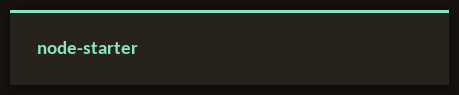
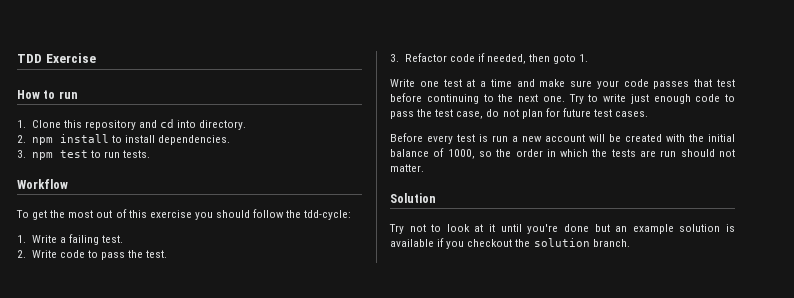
- node-starter
+ TDD Exercise
+ How to run
+ 1. Clone this repository and cd into directory.
+ 2. npm install to install dependencies.
+ 3. npm test to run tests.
+ Workflow
+ To get the most out of this exercise you should follow the tdd-cycle:
+ 1. Write a failing test.
+ 2. Write code to pass the test.
+ 3. Refactor code if needed, then goto 1.
+ Write one test at a time and make sure your code passes that test before continuing to the next one. Try to write just enough code to pass the test case, do not plan for future test cases.
+ Before every test is run a new account will be created with the initial balance of 1000, so the order in which the tests are run should not matter.
+ Solution
+ Try not to look at it until you're done but an example solution is available if you checkout the solution branch.

